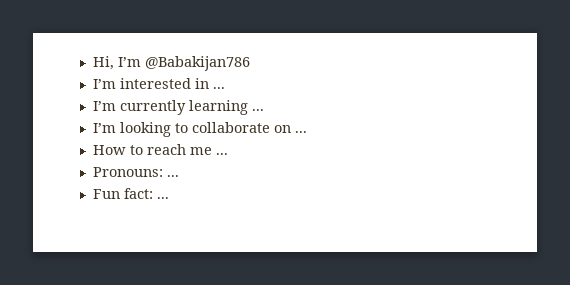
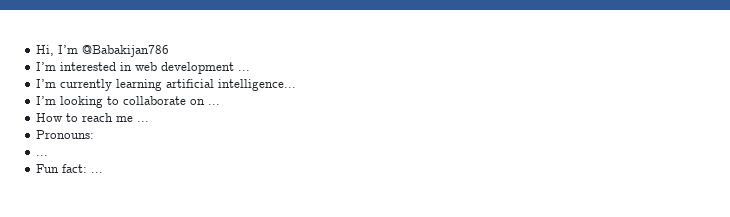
- I’m interested in ...
+ I’m interested in web development ...
- I’m currently learning ...
+ I’m currently learning artificial intelligence...
- Pronouns: ...
+ Pronouns:
+ ...

